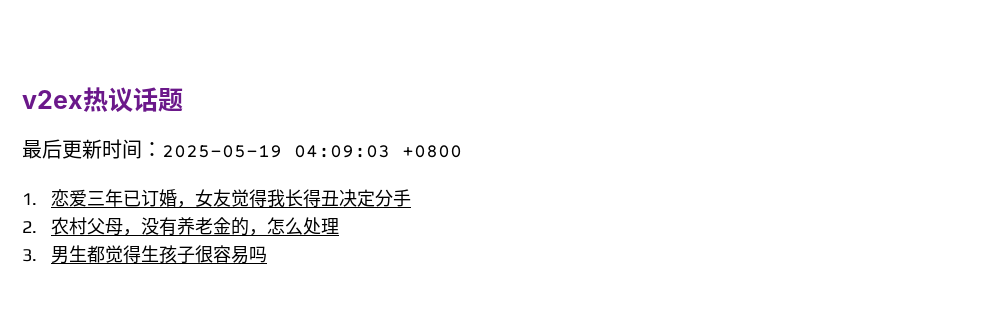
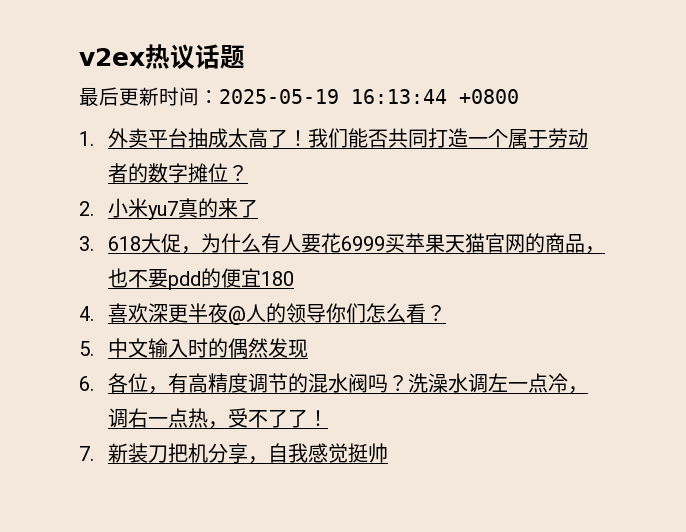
- 最后更新时间：2025-05-19 04:09:03 +0800
+ 最后更新时间：2025-05-19 16:13:44 +0800
- 1.恋爱三年已订婚，女友觉得我长得丑决定分手
- 2.农村父母，没有养老金的，怎么处理
- 3.男生都觉得生孩子很容易吗
+ 1.外卖平台抽成太高了！我们能否共同打造一个属于劳动者的数字摊位？
+ 2.小米yu7真的来了
+ 3. 618大促，为什么有人要花6999买苹果天猫官网的商品，也不要pdd的便宜180
+ 4.喜欢深更半夜@人的领导你们怎么看？
+ 5.中文输入时的偶然发现
+ 6.各位，有高精度调节的混水阀吗？洗澡水调左一点冷，调右一点热，受不了了！
+ 7.新装刀把机分享，自我感觉挺帅

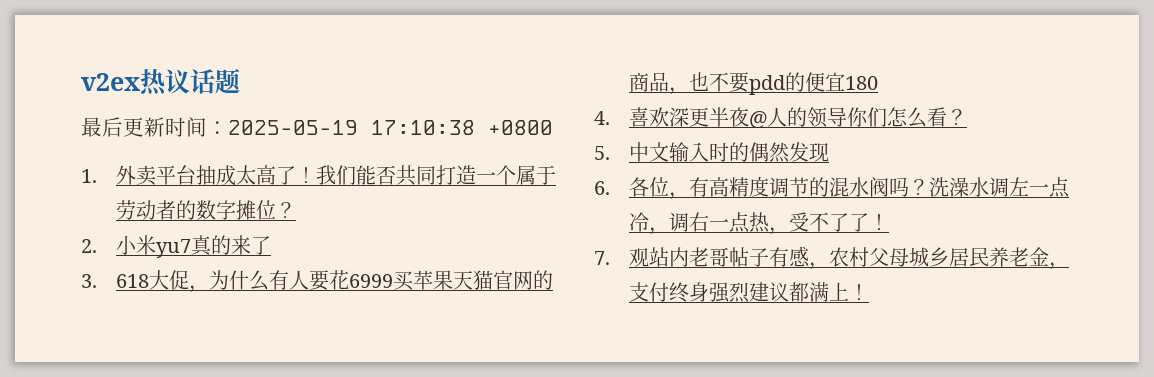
- 最后更新时间：2025-05-19 16:13:44 +0800
+ 最后更新时间：2025-05-19 17:10:38 +0800
- 7.新装刀把机分享，自我感觉挺帅
+ 7.观站内老哥帖子有感，农村父母城乡居民养老金，支付终身强烈建议都满上！

